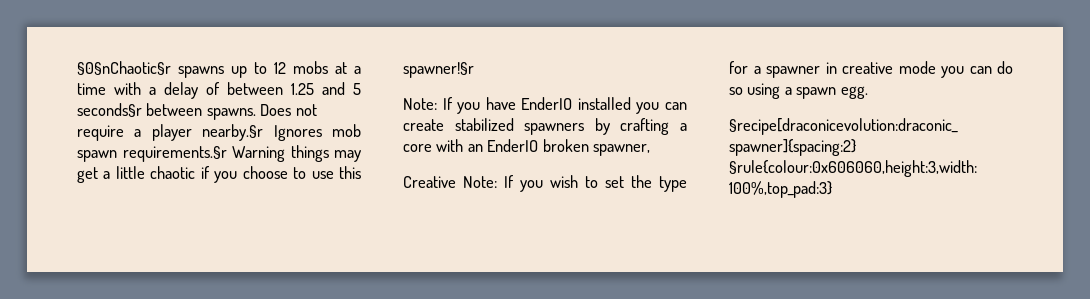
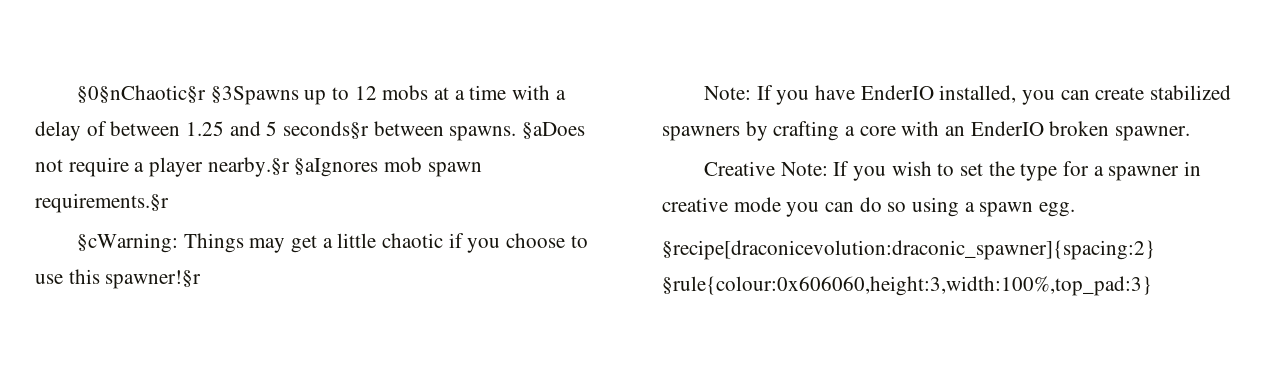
- §0§nChaotic§r spawns up to 12 mobs at a time with a delay of between 1.25 and 5 seconds§r between spawns.
+ §0§nChaotic§r §3Spawns up to 12 mobs at a time with a delay of between 1.25 and 5 seconds§r between spawns.
- Does not require a player nearby.§r Ignores mob spawn requirements.§r Warning things may get a little chaotic if you choose to use this spawner!§r
+ §aDoes not require a player nearby.§r §aIgnores mob spawn requirements.§r
+ §cWarning: Things may get a little chaotic if you choose to use this spawner!§r
- Note: If you have EnderIO installed you can create stabilized spawners by crafting a core with an EnderIO broken spawner,
+ Note: If you have EnderIO installed, you can create stabilized spawners by crafting a core with an EnderIO broken spawner.

